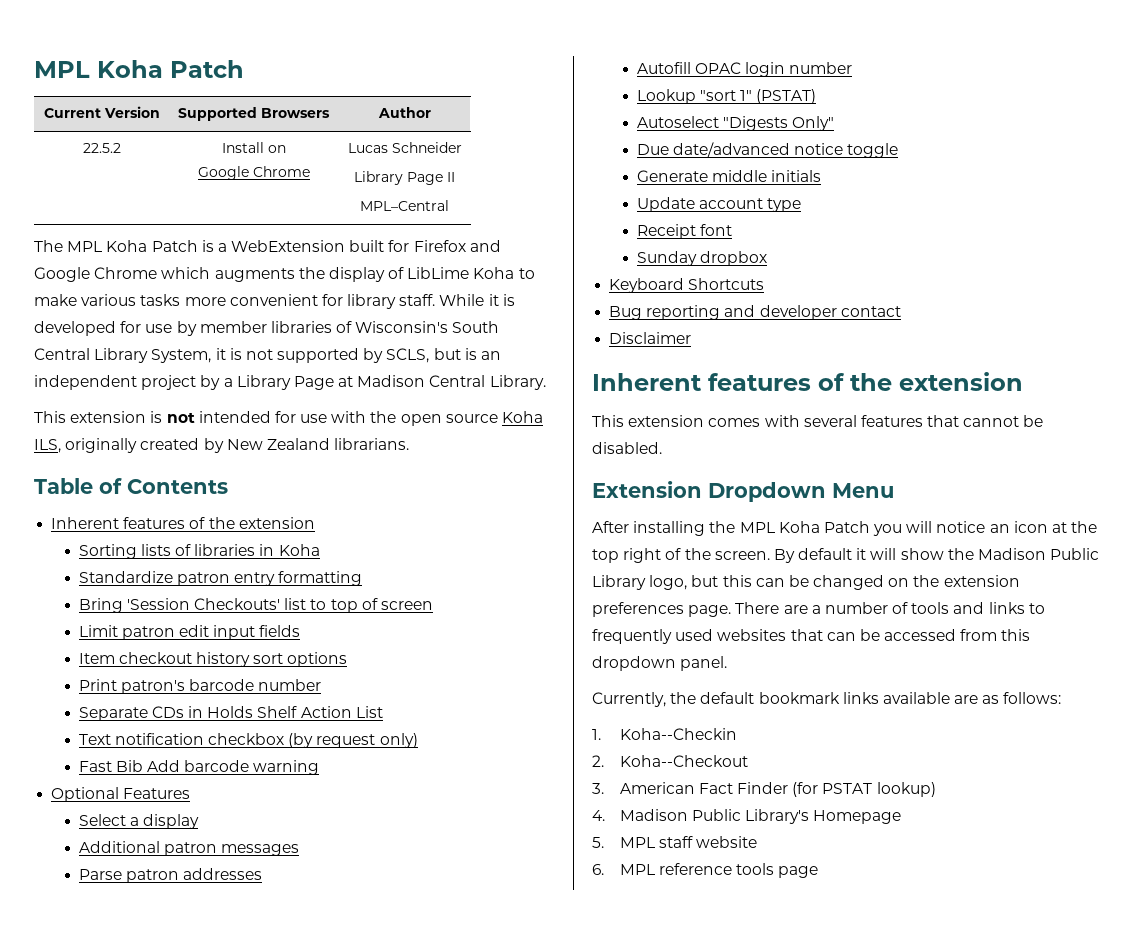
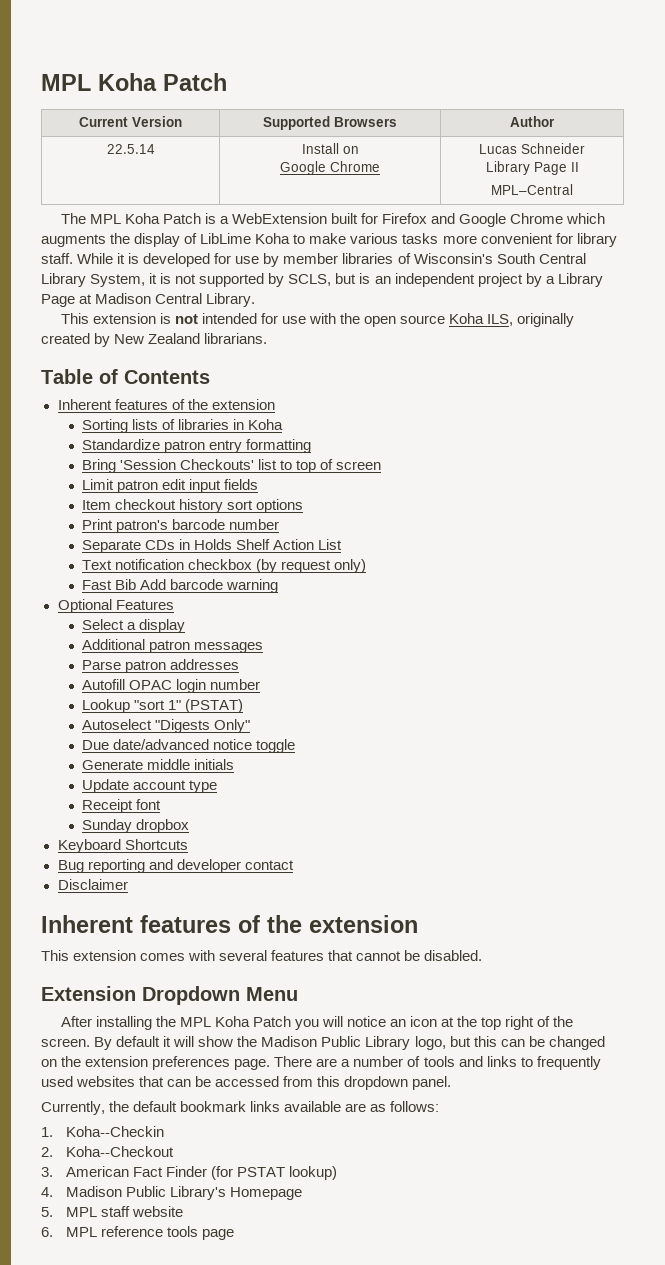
- 22.5.2 | Install on
+ 22.5.14 | Install on

